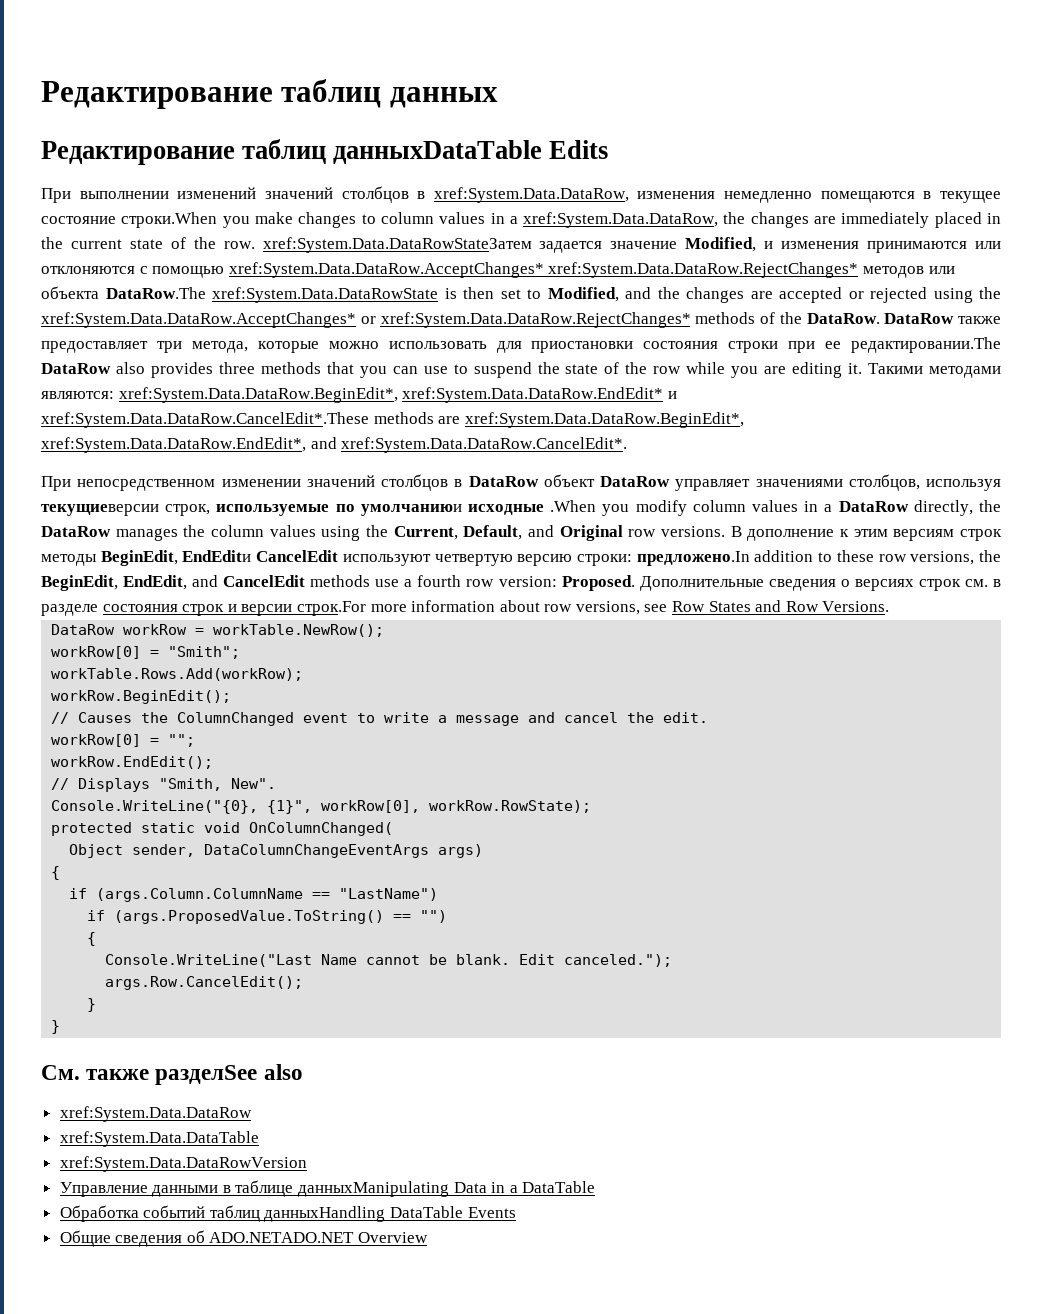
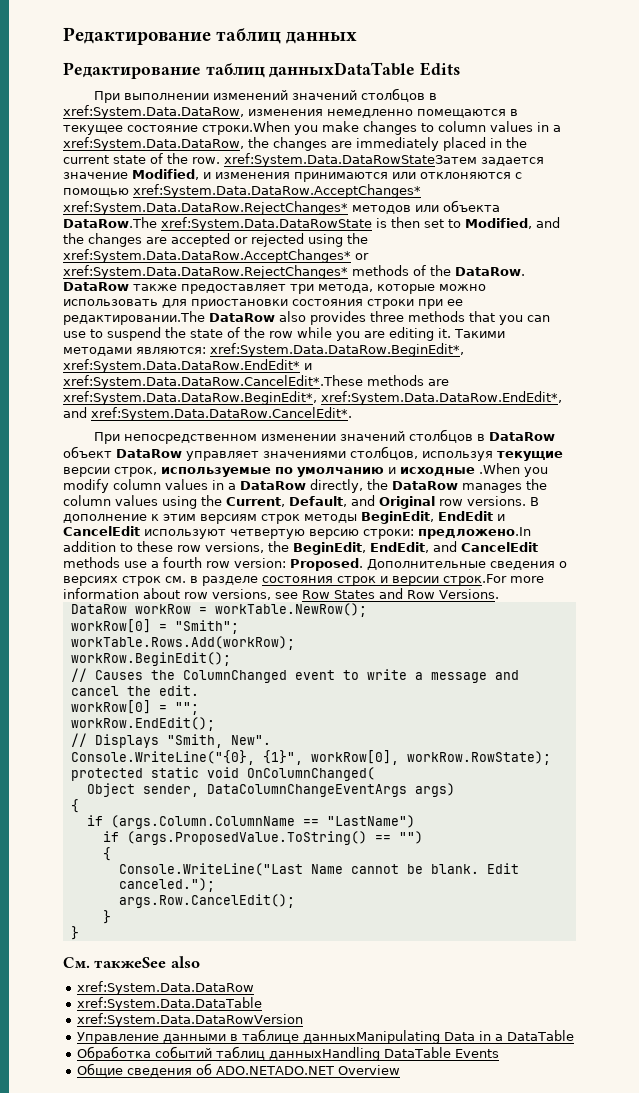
- При непосредственном изменении значений столбцов в DataRow объект DataRow управляет значениями столбцов, используя текущиеверсии строк, используемые по умолчаниюи исходные .When you modify column values in a DataRow directly, the DataRow manages the column values using the Current, Default, and Original row versions.
+ При непосредственном изменении значений столбцов в DataRow объект DataRow управляет значениями столбцов, используя текущие версии строк, используемые по умолчанию и исходные .When you modify column values in a DataRow directly, the DataRow manages the column values using the Current, Default, and Original row versions.
- В дополнение к этим версиям строк методы BeginEdit, EndEditи CancelEdit используют четвертую версию строки: предложено.In addition to these row versions, the BeginEdit, EndEdit, and CancelEdit methods use a fourth row version: Proposed.
+ В дополнение к этим версиям строк методы BeginEdit, EndEdit и CancelEdit используют четвертую версию строки: предложено.In addition to these row versions, the BeginEdit, EndEdit, and CancelEdit methods use a fourth row version: Proposed.
- См. также разделSee also
+ См. такжеSee also

